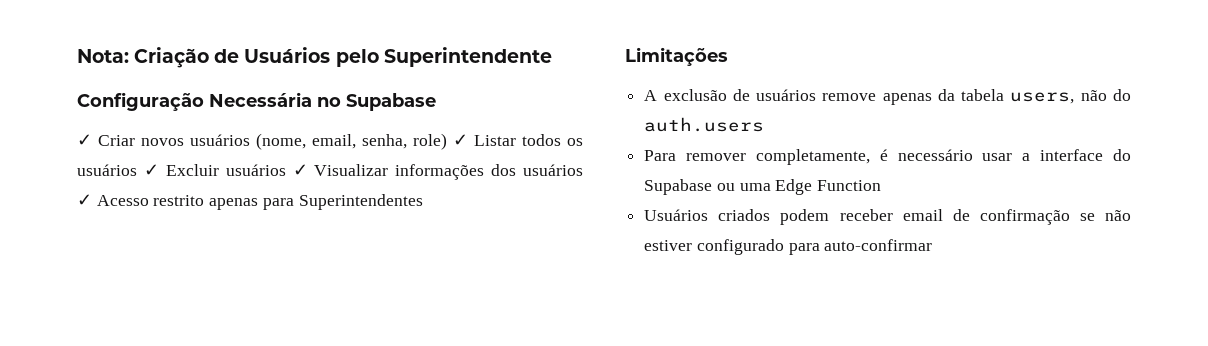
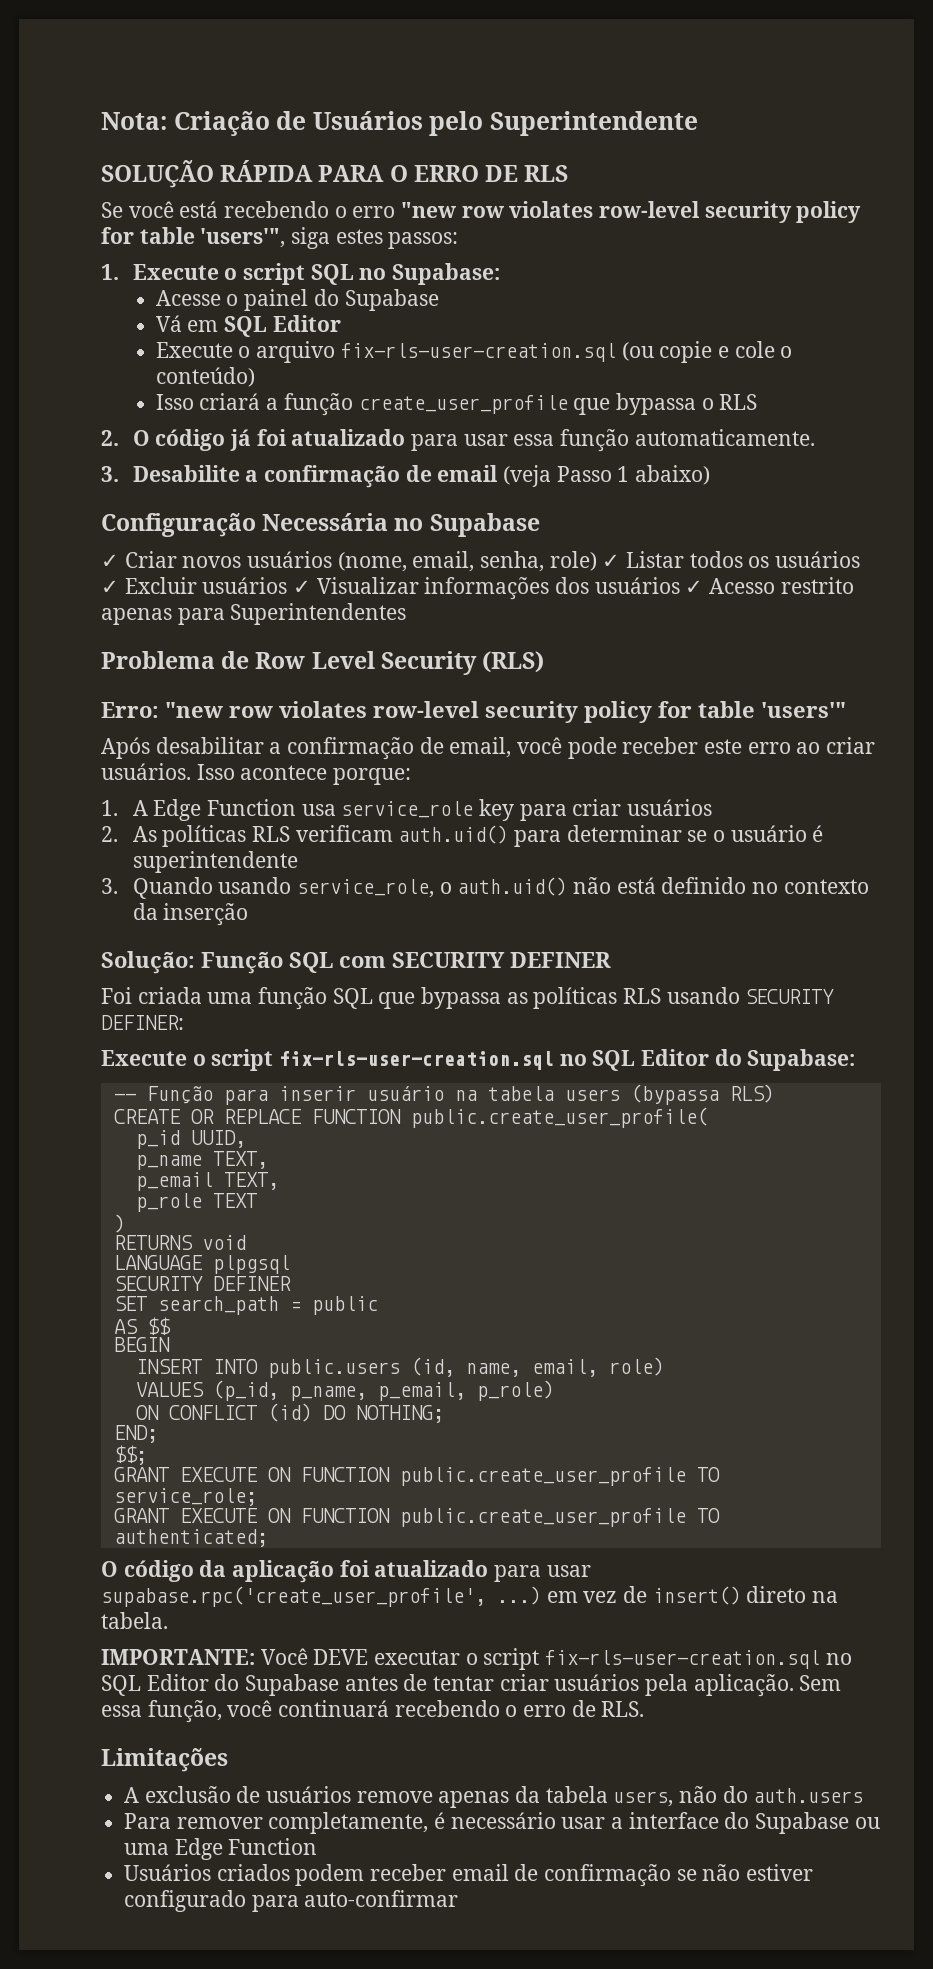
+ SOLUÇÃO RÁPIDA PARA O ERRO DE RLS
+ Se você está recebendo o erro "new row violates row-level security policy for table 'users'", siga estes passos:
+ 1. Execute o script SQL no Supabase:
+ Acesse o painel do Supabase
+ Vá em SQL Editor
+ Execute o arquivo fix-rls-user-creation.sql (ou copie e cole o conteúdo)
+ Isso criará a função create_user_profile que bypassa o RLS
+ 2. O código já foi atualizado para usar essa função automaticamente.
+ 3. Desabilite a confirmação de email (veja Passo 1 abaixo)
+ Problema de Row Level Security (RLS)
+ Erro: "new row violates row-level security policy for table 'users'"
+ Após desabilitar a confirmação de email, você pode receber este erro ao criar usuários. Isso acontece porque:
+ 1. A Edge Function usa service_role key para criar usuários
+ 2. As políticas RLS verificam auth.uid() para determinar se o usuário é superintendente
+ 3. Quando usando service_role, o auth.uid() não está definido no contexto da inserção
+ Solução: Função SQL com SECURITY DEFINER
+ Foi criada uma função SQL que bypassa as políticas RLS usando SECURITY DEFINER:
+ Execute o script fix-rls-user-creation.sql no SQL Editor do Supabase:
+ -- Função para inserir usuário na tabela users (bypassa RLS)
+ CREATE OR REPLACE FUNCTION public.create_user_profile(
+ p_id UUID,
+ p_name TEXT,
+ p_email TEXT,
+ p_role TEXT
+ )
+ RETURNS void
+ LANGUAGE plpgsql
+ SECURITY DEFINER
+ SET search_path = public
+ AS $$
+ BEGIN
+ INSERT INTO public.users (id, name, email, role)
+ VALUES (p_id, p_name, p_email, p_role)
+ ON CONFLICT (id) DO NOTHING;
+ END;
+ $$;
+ GRANT EXECUTE ON FUNCTION public.create_user_profile TO service_role;
+ GRANT EXECUTE ON FUNCTION public.create_user_profile TO authenticated;
+ O código da aplicação foi atualizado para usar supabase.rpc('create_user_profile', ...) em vez de insert() direto na tabela.
+ IMPORTANTE: Você DEVE executar o script fix-rls-user-creation.sql no SQL Editor do Supabase antes de tentar criar usuários pela aplicação. Sem essa função, você continuará recebendo o erro de RLS.

